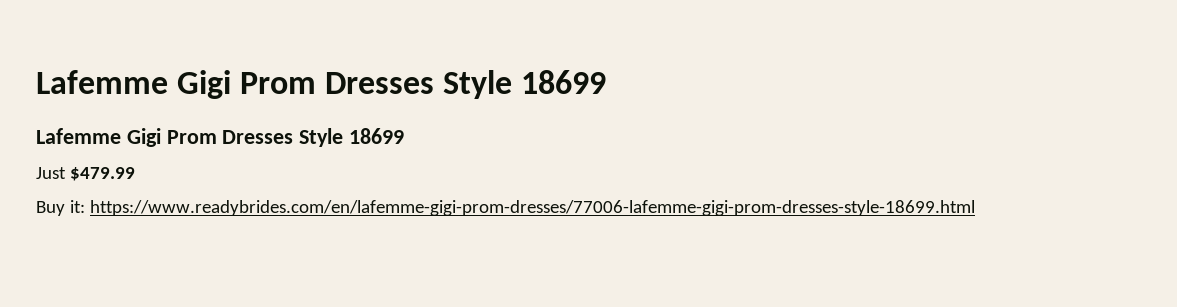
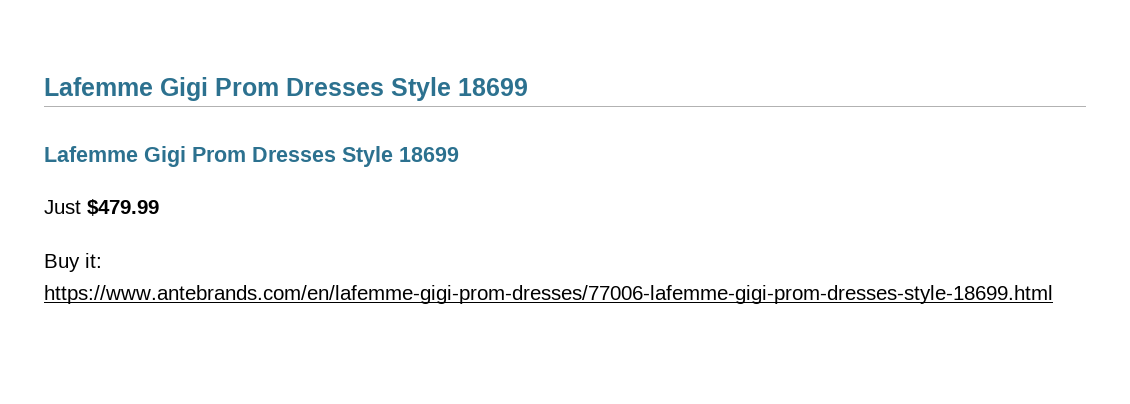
- Buy it: https://www.readybrides.com/en/lafemme-gigi-prom-dresses/77006-lafemme-gigi-prom-dresses-style-18699.html
+ Buy it: https://www.antebrands.com/en/lafemme-gigi-prom-dresses/77006-lafemme-gigi-prom-dresses-style-18699.html

